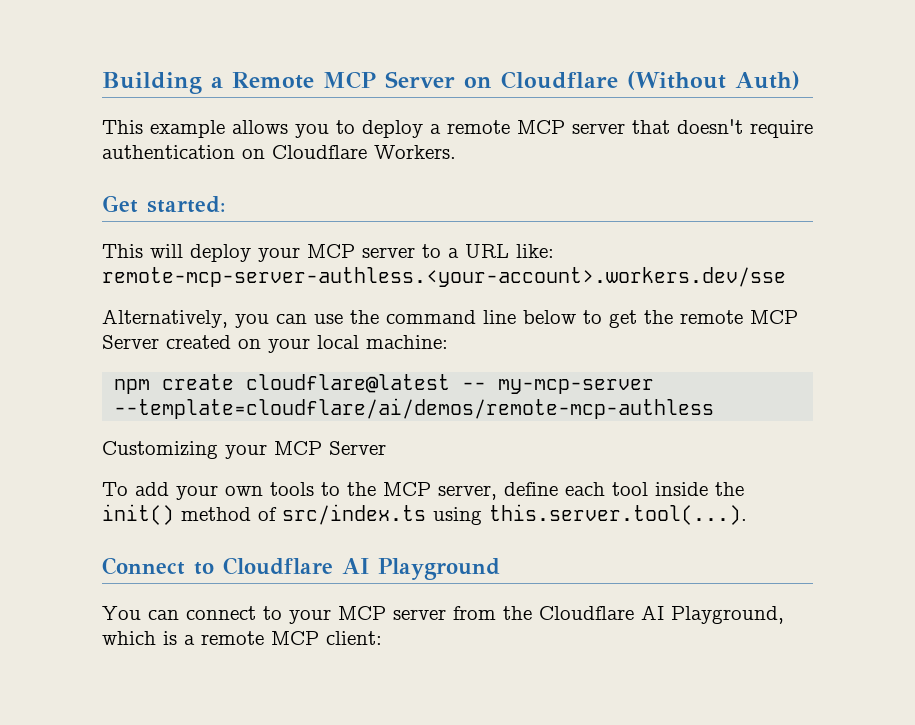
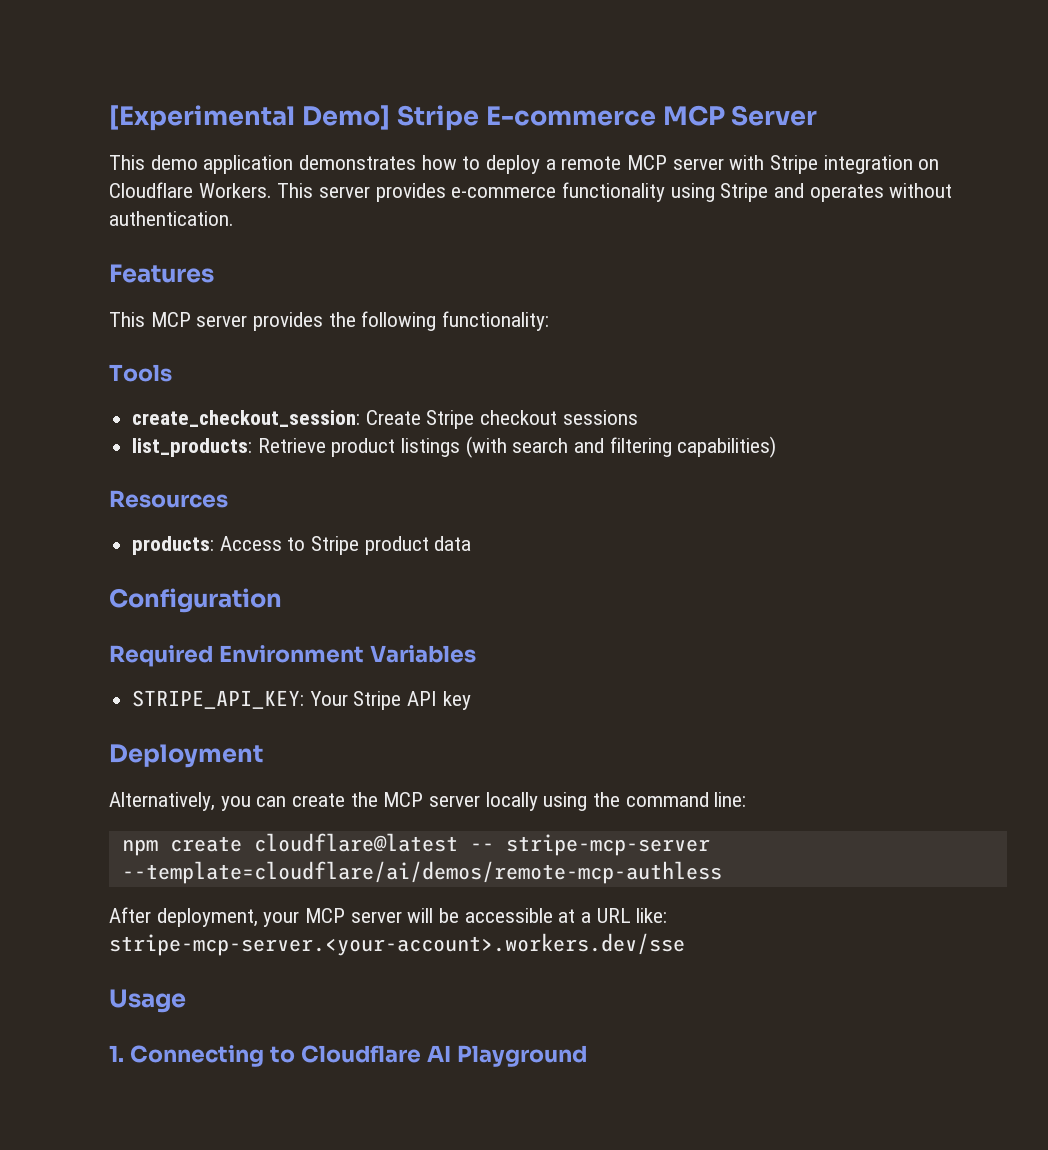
- Building a Remote MCP Server on Cloudflare (Without Auth)
- This example allows you to deploy a remote MCP server that doesn't require authentication on Cloudflare Workers.
- Get started:
- This will deploy your MCP server to a URL like: remote-mcp-server-authless.<your-account>.workers.dev/sse
- Alternatively, you can use the command line below to get the remote MCP Server created on your local machine:
+ [Experimental Demo] Stripe E-commerce MCP Server
+ This demo application demonstrates how to deploy a remote MCP server with Stripe integration on Cloudflare Workers. This server provides e-commerce functionality using Stripe and operates without authentication.
+ Features
+ This MCP server provides the following functionality:
+ Tools
+ create_checkout_session: Create Stripe checkout sessions
+ list_products: Retrieve product listings (with search and filtering capabilities)
+ Resources
+ products: Access to Stripe product data
+ Configuration
+ Required Environment Variables
+ STRIPE_API_KEY: Your Stripe API key
+ Deployment
+ Alternatively, you can create the MCP server locally using the command line:
- npm create cloudflare@latest -- my-mcp-server --template=cloudflare/ai/demos/remote-mcp-authless
+ npm create cloudflare@latest -- stripe-mcp-server --template=cloudflare/ai/demos/remote-mcp-authless
- Customizing your MCP Server
- To add your own tools to the MCP server, define each tool inside the init() method of src/index.ts using this.server.tool(...).
- Connect to Cloudflare AI Playground
- You can connect to your MCP server from the Cloudflare AI Playground, which is a remote MCP client:
+ After deployment, your MCP server will be accessible at a URL like: stripe-mcp-server.<your-account>.workers.dev/sse
+ Usage
+ 1. Connecting to Cloudflare AI Playground

